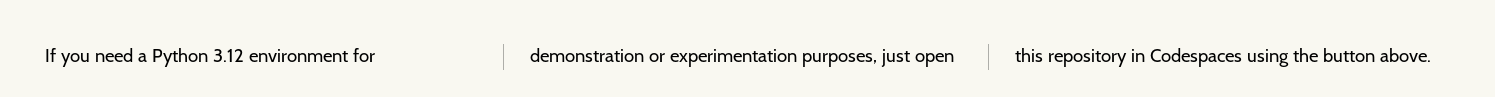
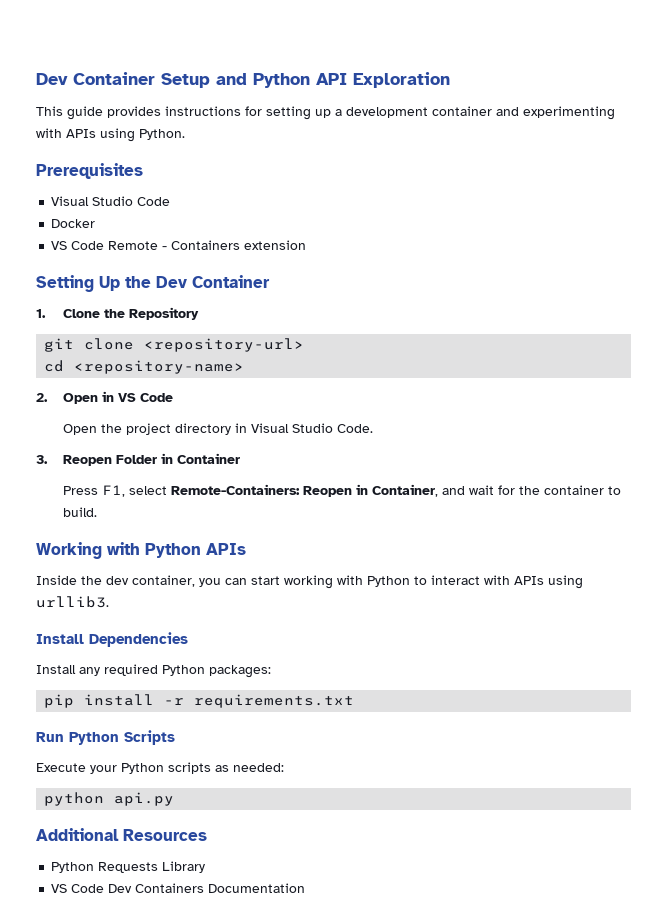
- If you need a Python 3.12 environment for demonstration or experimentation purposes, just open this repository in Codespaces using the button above.
+ Dev Container Setup and Python API Exploration
+ This guide provides instructions for setting up a development container and experimenting with APIs using Python.
+ Prerequisites
+ Visual Studio Code
+ Docker
+ VS Code Remote - Containers extension
+ Setting Up the Dev Container
+ 1. Clone the Repository
+ git clone <repository-url>
+ cd <repository-name>
+ 2. Open in VS Code
+ Open the project directory in Visual Studio Code.
+ 3. Reopen Folder in Container
+ Press F1, select Remote-Containers: Reopen in Container, and wait for the container to build.
+ Working with Python APIs
+ Inside the dev container, you can start working with Python to interact with APIs using urllib3.
+ Install Dependencies
+ Install any required Python packages:
+ pip install -r requirements.txt
+ Run Python Scripts
+ Execute your Python scripts as needed:
+ python api.py
+ Additional Resources
+ Python Requests Library
+ VS Code Dev Containers Documentation

